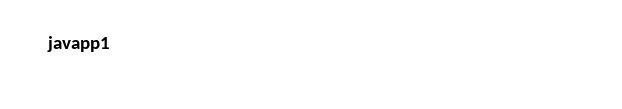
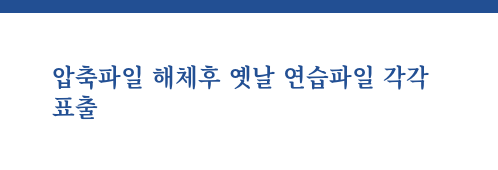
- javapp1
+ 압축파일 해체후 옛날 연습파일 각각 표출

